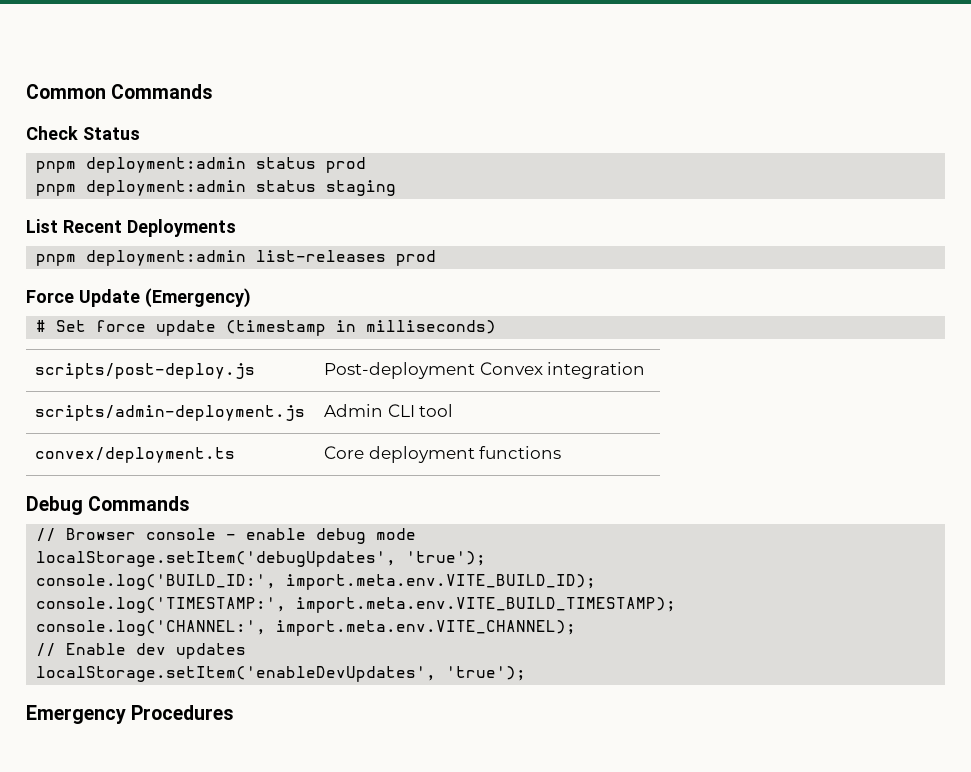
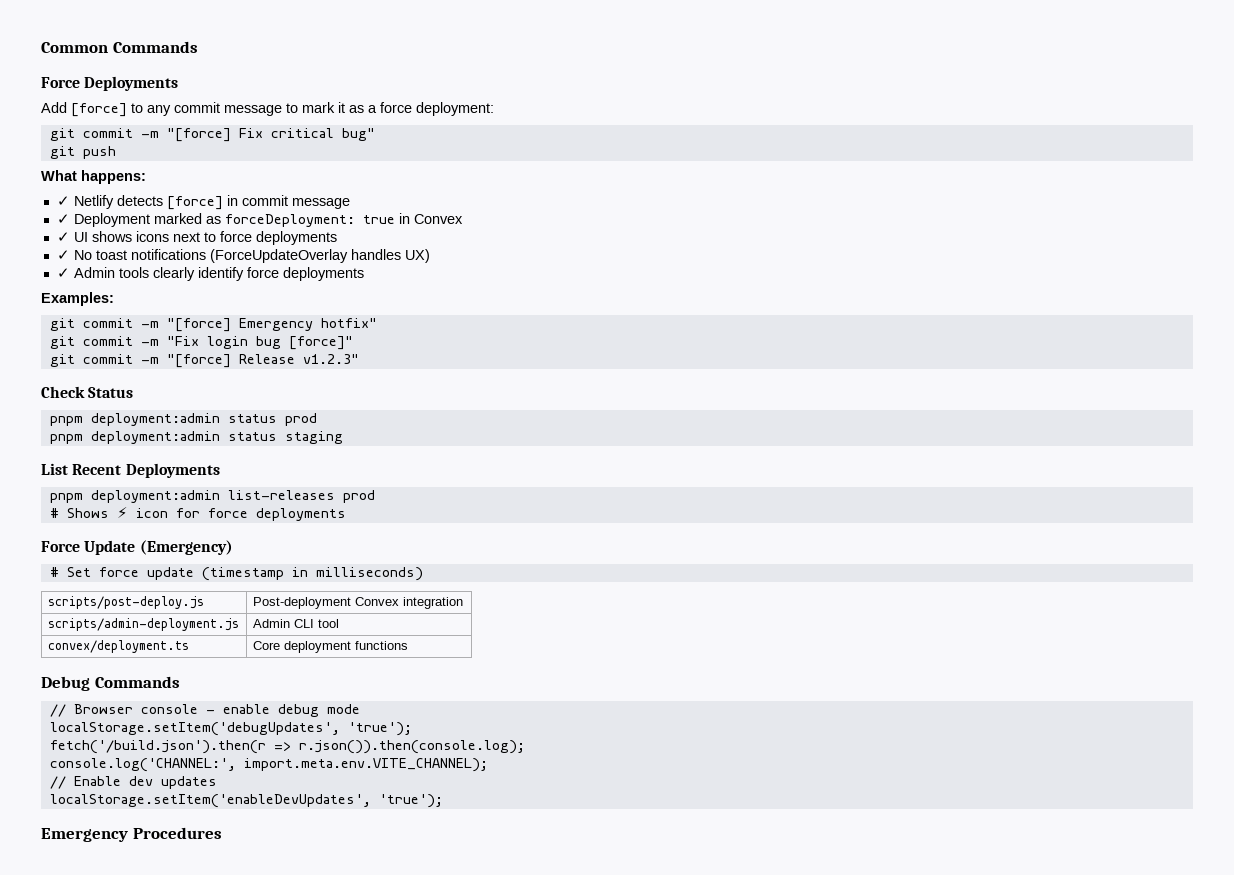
+ Force Deployments
+ Add [force] to any commit message to mark it as a force deployment:
+ git commit -m "[force] Fix critical bug"
+ git push
+ What happens:
+ ✓ Netlify detects [force] in commit message
+ ✓ Deployment marked as forceDeployment: true in Convex
+ ✓ UI shows icons next to force deployments
+ ✓ No toast notifications (ForceUpdateOverlay handles UX)
+ ✓ Admin tools clearly identify force deployments
+ Examples:
+ git commit -m "[force] Emergency hotfix"
+ git commit -m "Fix login bug [force]"
+ git commit -m "[force] Release v1.2.3"
+ # Shows ⚡ icon for force deployments
- console.log('BUILD_ID:', import.meta.env.VITE_BUILD_ID);
- console.log('TIMESTAMP:', import.meta.env.VITE_BUILD_TIMESTAMP);
+ fetch('/build.json').then(r => r.json()).then(console.log);

